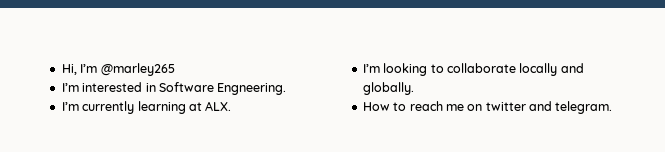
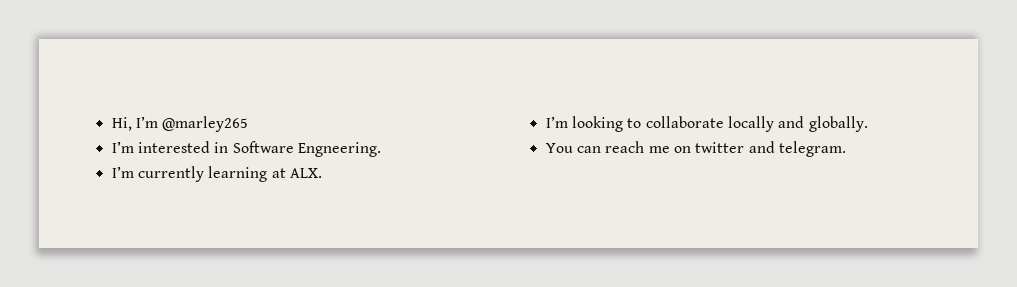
- How to reach me on twitter and telegram.
+ You can reach me on twitter and telegram.

